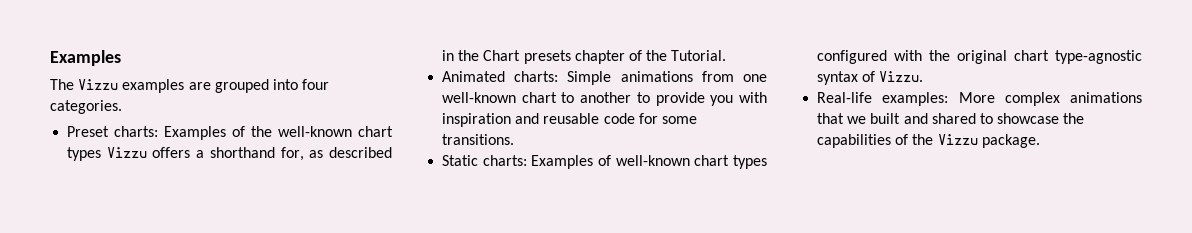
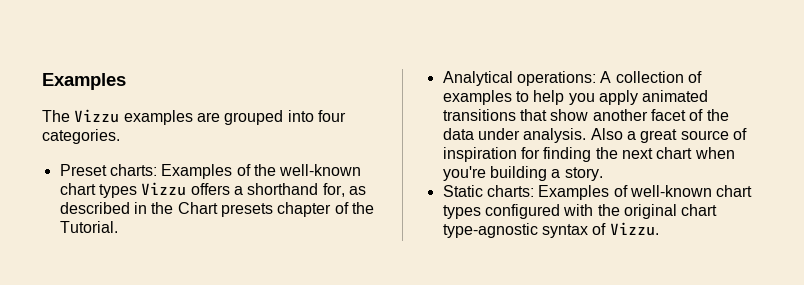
- Animated charts: Simple animations from one well-known chart to another to provide you with inspiration and reusable code for some transitions.
+ Analytical operations: A collection of examples to help you apply animated transitions that show another facet of the data under analysis. Also a great source of inspiration for finding the next chart when you're building a story.
- Real-life examples: More complex animations that we built and shared to showcase the capabilities of the Vizzu package.

